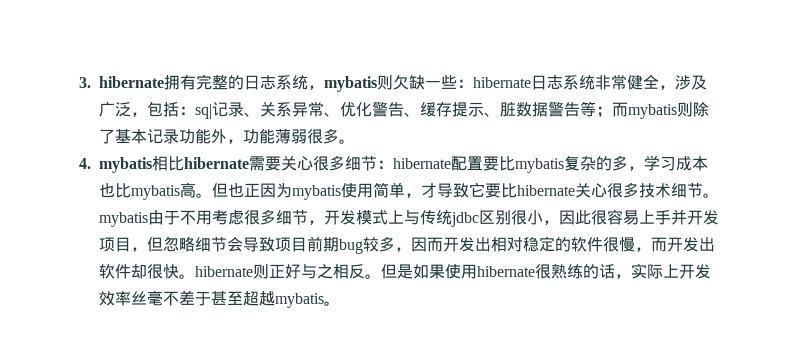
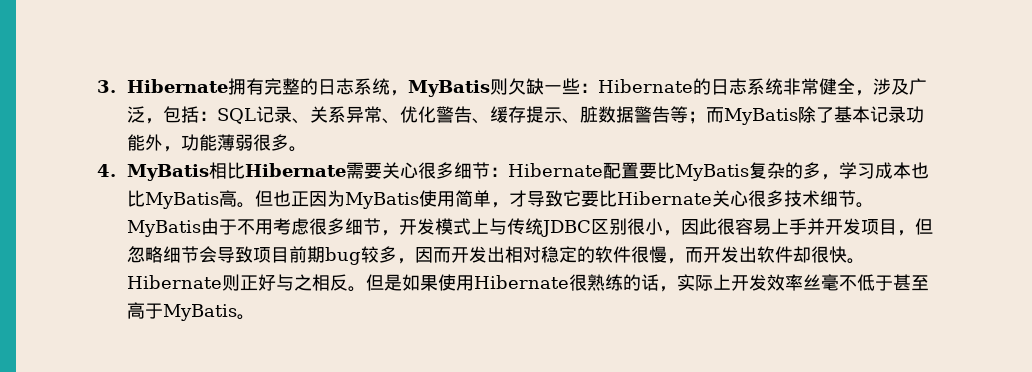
- 3. hibernate拥有完整的日志系统，mybatis则欠缺一些：hibernate日志系统非常健全，涉及广泛，包括：sq|记录、关系异常、优化警告、缓存提示、脏数据警告等；而mybatis则除了基本记录功能外，功能薄弱很多。
+ 3. Hibernate拥有完整的日志系统，MyBatis则欠缺一些：Hibernate的日志系统非常健全，涉及广泛，包括：SQL记录、关系异常、优化警告、缓存提示、脏数据警告等；而MyBatis除了基本记录功能外，功能薄弱很多。
- 4. mybatis相比hibernate需要关心很多细节：hibernate配置要比mybatis复杂的多，学习成本也比mybatis高。
+ 4. MyBatis相比Hibernate需要关心很多细节：Hibernate配置要比MyBatis复杂的多，学习成本也比MyBatis高。
- 但也正因为mybatis使用简单，才导致它要比hibernate关心很多技术细节。mybatis由于不用考虑很多细节，开发模式上与传统jdbc区别很小，因此很容易上手并开发项目，但忽略细节会导致项目前期bug较多，因而开发出相对稳定的软件很慢，而开发出软件却很快。hibernate则正好与之相反。
+ 但也正因为MyBatis使用简单，才导致它要比Hibernate关心很多技术细节。MyBatis由于不用考虑很多细节，开发模式上与传统JDBC区别很小，因此很容易上手并开发项目，但忽略细节会导致项目前期bug较多，因而开发出相对稳定的软件很慢，而开发出软件却很快。Hibernate则正好与之相反。
- 但是如果使用hibernate很熟练的话，实际上开发效率丝毫不差于甚至超越mybatis。
+ 但是如果使用Hibernate很熟练的话，实际上开发效率丝毫不低于甚至高于MyBatis。

